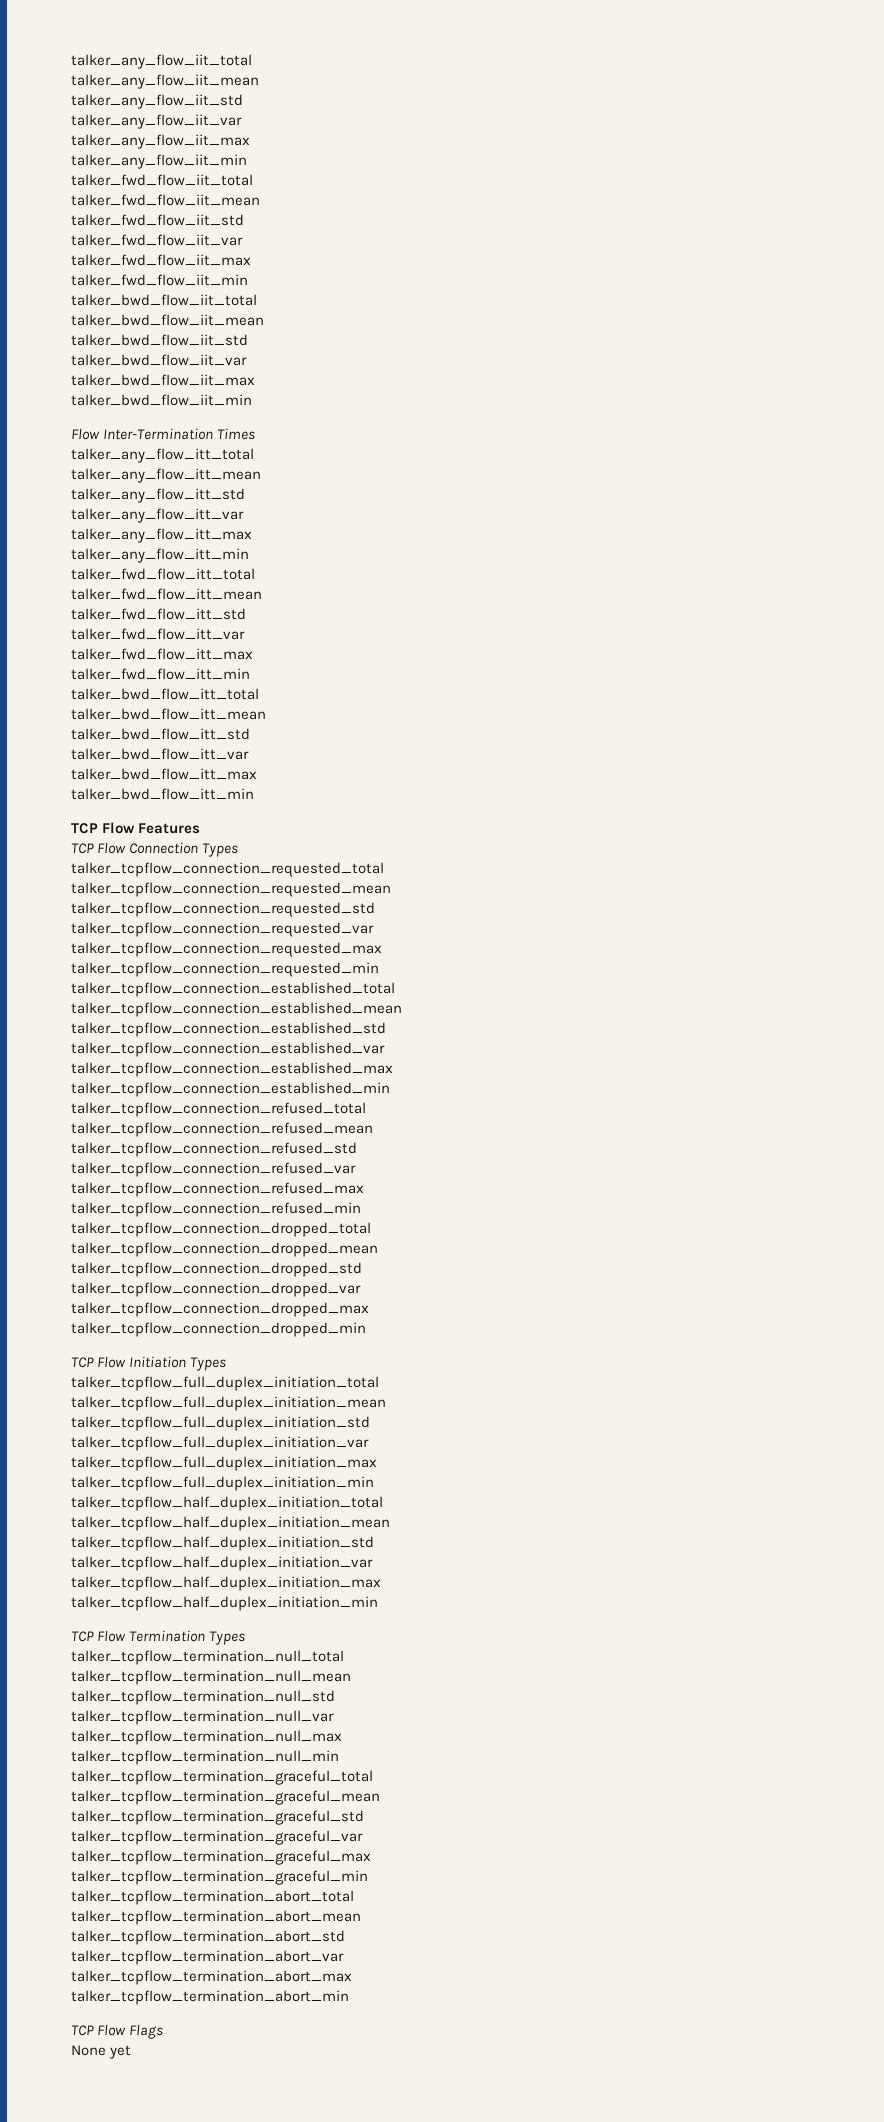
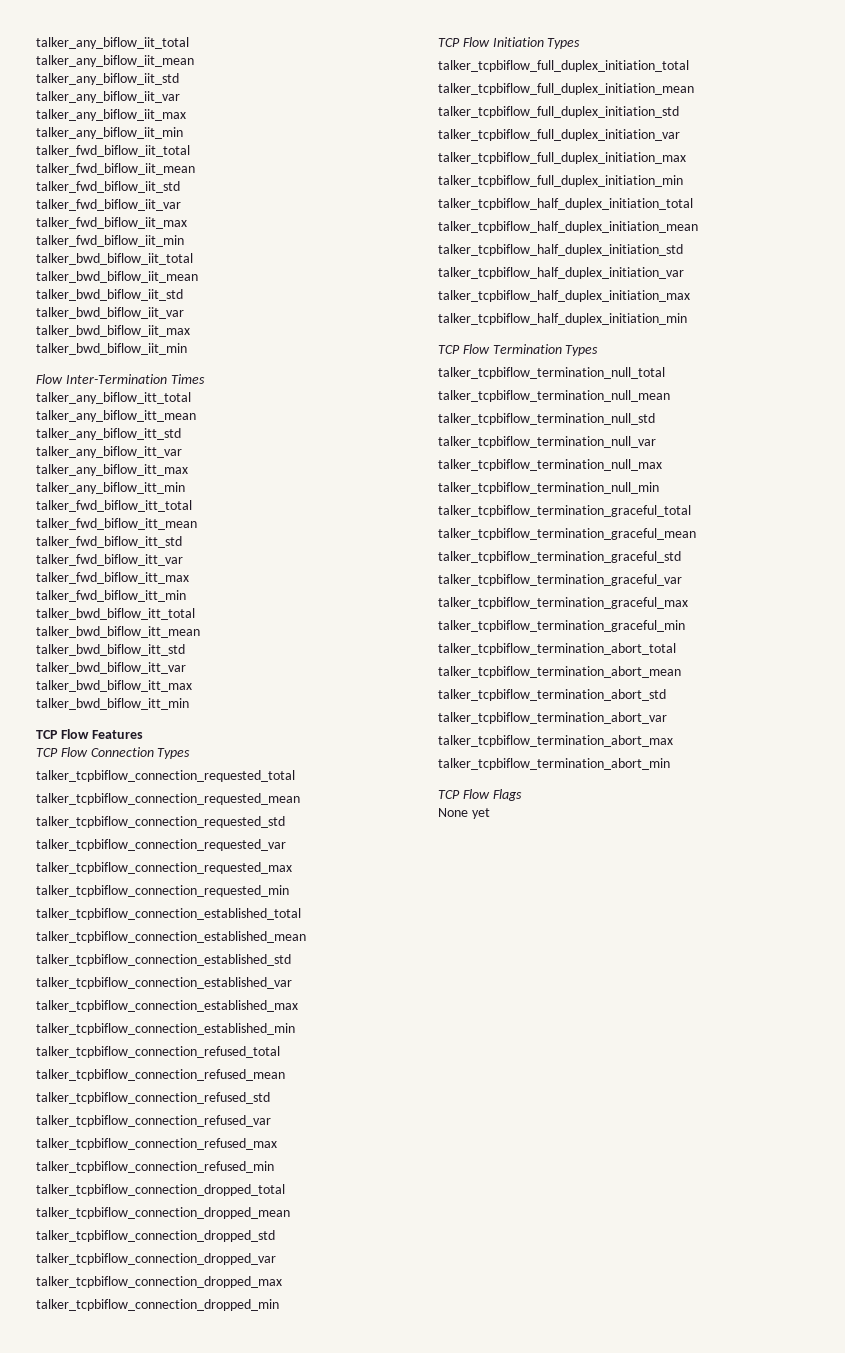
- talker_any_flow_iit_total
- talker_any_flow_iit_mean
- talker_any_flow_iit_std
- talker_any_flow_iit_var
- talker_any_flow_iit_max
- talker_any_flow_iit_min
- talker_fwd_flow_iit_total
- talker_fwd_flow_iit_mean
- talker_fwd_flow_iit_std
- talker_fwd_flow_iit_var
- talker_fwd_flow_iit_max
- talker_fwd_flow_iit_min
- talker_bwd_flow_iit_total
- talker_bwd_flow_iit_mean
- talker_bwd_flow_iit_std
- talker_bwd_flow_iit_var
- talker_bwd_flow_iit_max
- talker_bwd_flow_iit_min
+ talker_any_biflow_iit_total
+ talker_any_biflow_iit_mean
+ talker_any_biflow_iit_std
+ talker_any_biflow_iit_var
+ talker_any_biflow_iit_max
+ talker_any_biflow_iit_min
+ talker_fwd_biflow_iit_total
+ talker_fwd_biflow_iit_mean
+ talker_fwd_biflow_iit_std
+ talker_fwd_biflow_iit_var
+ talker_fwd_biflow_iit_max
+ talker_fwd_biflow_iit_min
+ talker_bwd_biflow_iit_total
+ talker_bwd_biflow_iit_mean
+ talker_bwd_biflow_iit_std
+ talker_bwd_biflow_iit_var
+ talker_bwd_biflow_iit_max
+ talker_bwd_biflow_iit_min
  Flow Inter-Termination Times
- talker_any_flow_itt_total
- talker_any_flow_itt_mean
- talker_any_flow_itt_std
- talker_any_flow_itt_var
- talker_any_flow_itt_max
- talker_any_flow_itt_min
- talker_fwd_flow_itt_total
- talker_fwd_flow_itt_mean
- talker_fwd_flow_itt_std
- talker_fwd_flow_itt_var
- talker_fwd_flow_itt_max
- talker_fwd_flow_itt_min
- talker_bwd_flow_itt_total
- talker_bwd_flow_itt_mean
- talker_bwd_flow_itt_std
- talker_bwd_flow_itt_var
- talker_bwd_flow_itt_max
- talker_bwd_flow_itt_min
+ talker_any_biflow_itt_total
+ talker_any_biflow_itt_mean
+ talker_any_biflow_itt_std
+ talker_any_biflow_itt_var
+ talker_any_biflow_itt_max
+ talker_any_biflow_itt_min
+ talker_fwd_biflow_itt_total
+ talker_fwd_biflow_itt_mean
+ talker_fwd_biflow_itt_std
+ talker_fwd_biflow_itt_var
+ talker_fwd_biflow_itt_max
+ talker_fwd_biflow_itt_min
+ talker_bwd_biflow_itt_total
+ talker_bwd_biflow_itt_mean
+ talker_bwd_biflow_itt_std
+ talker_bwd_biflow_itt_var
+ talker_bwd_biflow_itt_max
+ talker_bwd_biflow_itt_min
- talker_tcpflow_connection_requested_total
- talker_tcpflow_connection_requested_mean
- talker_tcpflow_connection_requested_std
- talker_tcpflow_connection_requested_var
- talker_tcpflow_connection_requested_max
- talker_tcpflow_connection_requested_min
- talker_tcpflow_connection_established_total
- talker_tcpflow_connection_established_mean
- talker_tcpflow_connection_established_std
- talker_tcpflow_connection_established_var
- talker_tcpflow_connection_established_max
- talker_tcpflow_connection_established_min
- talker_tcpflow_connection_refused_total
- talker_tcpflow_connection_refused_mean
- talker_tcpflow_connection_refused_std
- talker_tcpflow_connection_refused_var
- talker_tcpflow_connection_refused_max
- talker_tcpflow_connection_refused_min
- talker_tcpflow_connection_dropped_total
- talker_tcpflow_connection_dropped_mean
- talker_tcpflow_connection_dropped_std
- talker_tcpflow_connection_dropped_var
- talker_tcpflow_connection_dropped_max
- talker_tcpflow_connection_dropped_min
+ talker_tcpbiflow_connection_requested_total
+ talker_tcpbiflow_connection_requested_mean
+ talker_tcpbiflow_connection_requested_std
+ talker_tcpbiflow_connection_requested_var
+ talker_tcpbiflow_connection_requested_max
+ talker_tcpbiflow_connection_requested_min
+ talker_tcpbiflow_connection_established_total
+ talker_tcpbiflow_connection_established_mean
+ talker_tcpbiflow_connection_established_std
+ talker_tcpbiflow_connection_established_var
+ talker_tcpbiflow_connection_established_max
+ talker_tcpbiflow_connection_established_min
+ talker_tcpbiflow_connection_refused_total
+ talker_tcpbiflow_connection_refused_mean
+ talker_tcpbiflow_connection_refused_std
+ talker_tcpbiflow_connection_refused_var
+ talker_tcpbiflow_connection_refused_max
+ talker_tcpbiflow_connection_refused_min
+ talker_tcpbiflow_connection_dropped_total
+ talker_tcpbiflow_connection_dropped_mean
+ talker_tcpbiflow_connection_dropped_std
+ talker_tcpbiflow_connection_dropped_var
+ talker_tcpbiflow_connection_dropped_max
+ talker_tcpbiflow_connection_dropped_min
  TCP Flow Initiation Types
- talker_tcpflow_full_duplex_initiation_total
- talker_tcpflow_full_duplex_initiation_mean
- talker_tcpflow_full_duplex_initiation_std
- talker_tcpflow_full_duplex_initiation_var
- talker_tcpflow_full_duplex_initiation_max
- talker_tcpflow_full_duplex_initiation_min
- talker_tcpflow_half_duplex_initiation_total
- talker_tcpflow_half_duplex_initiation_mean
- talker_tcpflow_half_duplex_initiation_std
- talker_tcpflow_half_duplex_initiation_var
- talker_tcpflow_half_duplex_initiation_max
- talker_tcpflow_half_duplex_initiation_min
+ talker_tcpbiflow_full_duplex_initiation_total
+ talker_tcpbiflow_full_duplex_initiation_mean
+ talker_tcpbiflow_full_duplex_initiation_std
+ talker_tcpbiflow_full_duplex_initiation_var
+ talker_tcpbiflow_full_duplex_initiation_max
+ talker_tcpbiflow_full_duplex_initiation_min
+ talker_tcpbiflow_half_duplex_initiation_total
+ talker_tcpbiflow_half_duplex_initiation_mean
+ talker_tcpbiflow_half_duplex_initiation_std
+ talker_tcpbiflow_half_duplex_initiation_var
+ talker_tcpbiflow_half_duplex_initiation_max
+ talker_tcpbiflow_half_duplex_initiation_min
  TCP Flow Termination Types
- talker_tcpflow_termination_null_total
- talker_tcpflow_termination_null_mean
- talker_tcpflow_termination_null_std
- talker_tcpflow_termination_null_var
- talker_tcpflow_termination_null_max
- talker_tcpflow_termination_null_min
- talker_tcpflow_termination_graceful_total
- talker_tcpflow_termination_graceful_mean
- talker_tcpflow_termination_graceful_std
- talker_tcpflow_termination_graceful_var
- talker_tcpflow_termination_graceful_max
- talker_tcpflow_termination_graceful_min
- talker_tcpflow_termination_abort_total
- talker_tcpflow_termination_abort_mean
- talker_tcpflow_termination_abort_std
- talker_tcpflow_termination_abort_var
- talker_tcpflow_termination_abort_max
- talker_tcpflow_termination_abort_min
+ talker_tcpbiflow_termination_null_total
+ talker_tcpbiflow_termination_null_mean
+ talker_tcpbiflow_termination_null_std
+ talker_tcpbiflow_termination_null_var
+ talker_tcpbiflow_termination_null_max
+ talker_tcpbiflow_termination_null_min
+ talker_tcpbiflow_termination_graceful_total
+ talker_tcpbiflow_termination_graceful_mean
+ talker_tcpbiflow_termination_graceful_std
+ talker_tcpbiflow_termination_graceful_var
+ talker_tcpbiflow_termination_graceful_max
+ talker_tcpbiflow_termination_graceful_min
+ talker_tcpbiflow_termination_abort_total
+ talker_tcpbiflow_termination_abort_mean
+ talker_tcpbiflow_termination_abort_std
+ talker_tcpbiflow_termination_abort_var
+ talker_tcpbiflow_termination_abort_max
+ talker_tcpbiflow_termination_abort_min

